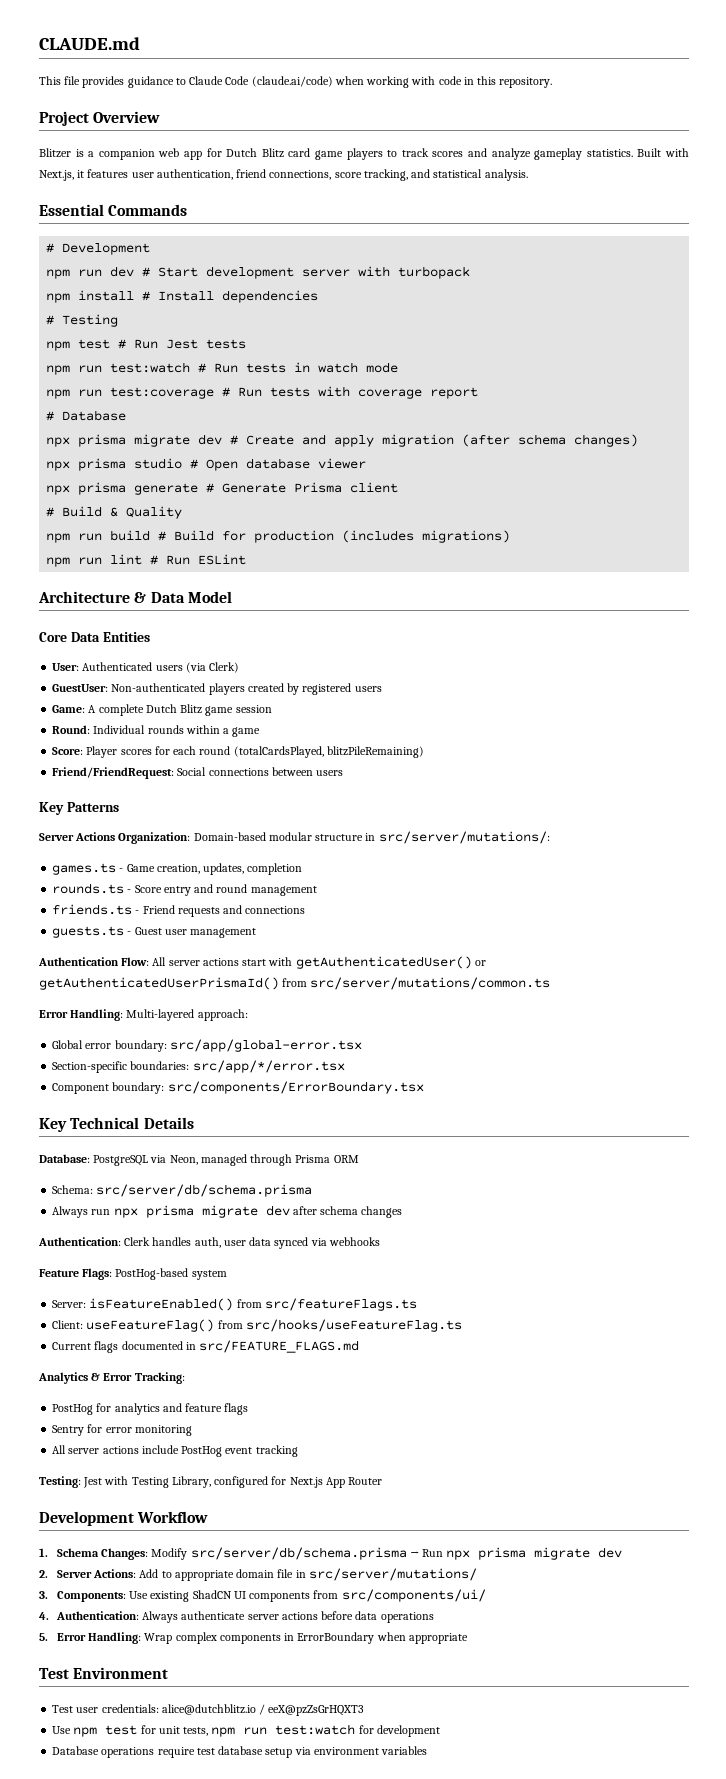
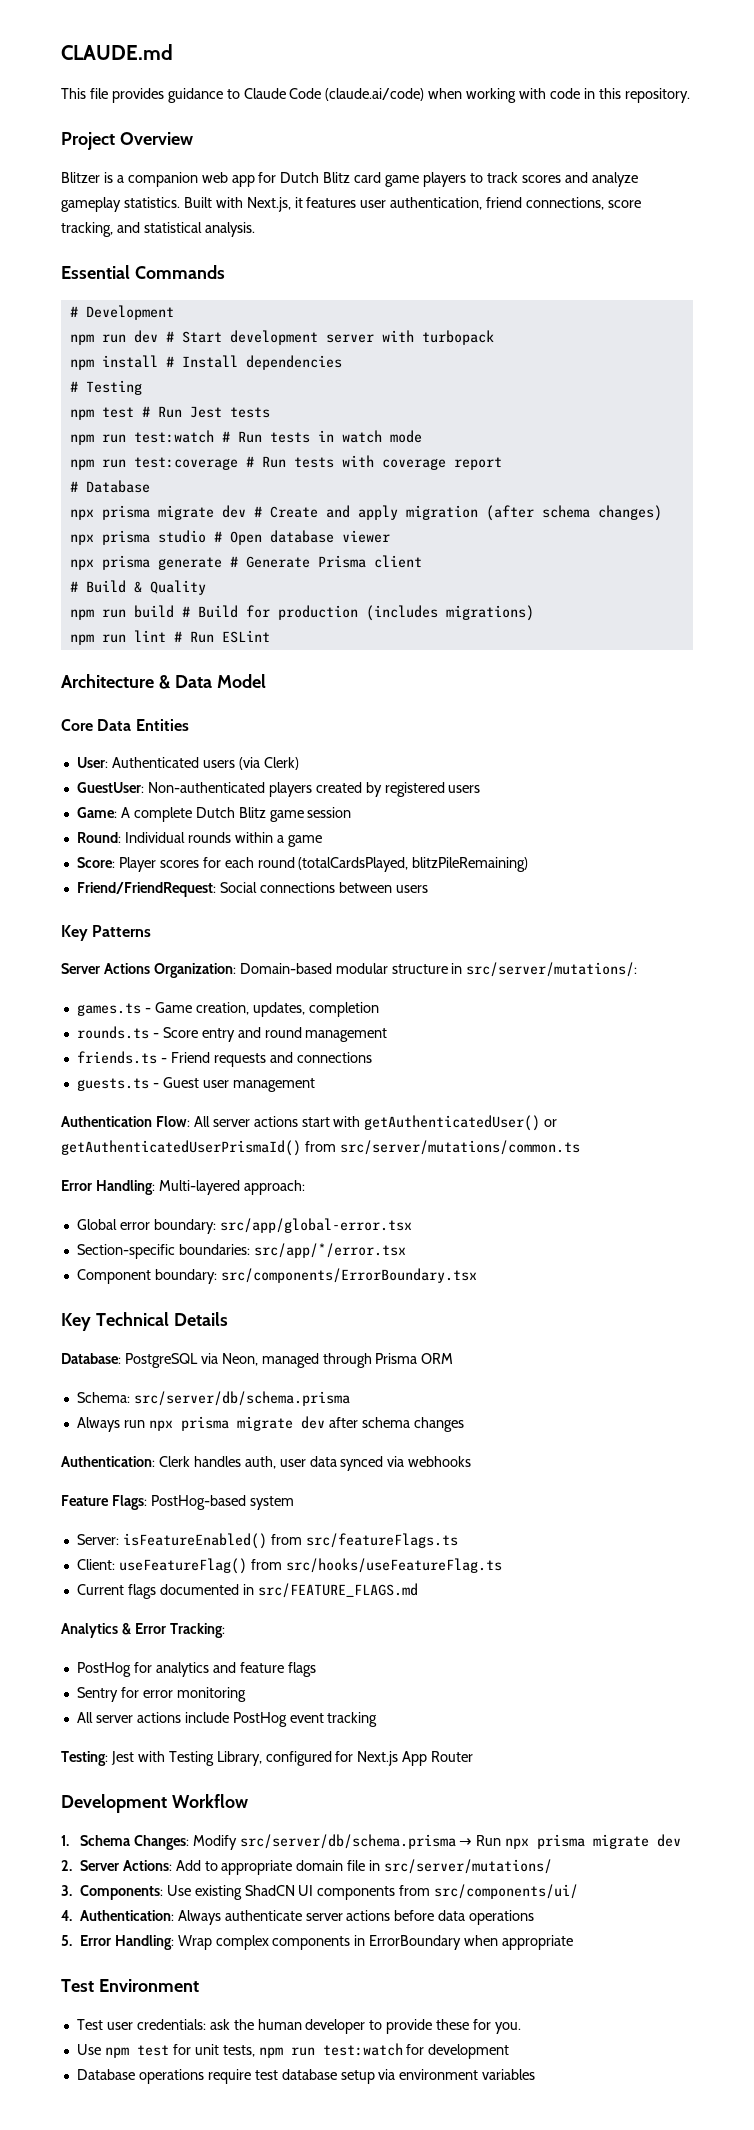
- Test user credentials: alice@dutchblitz.io / eeX@pzZsGrHQXT3
+ Test user credentials: ask the human developer to provide these for you.

